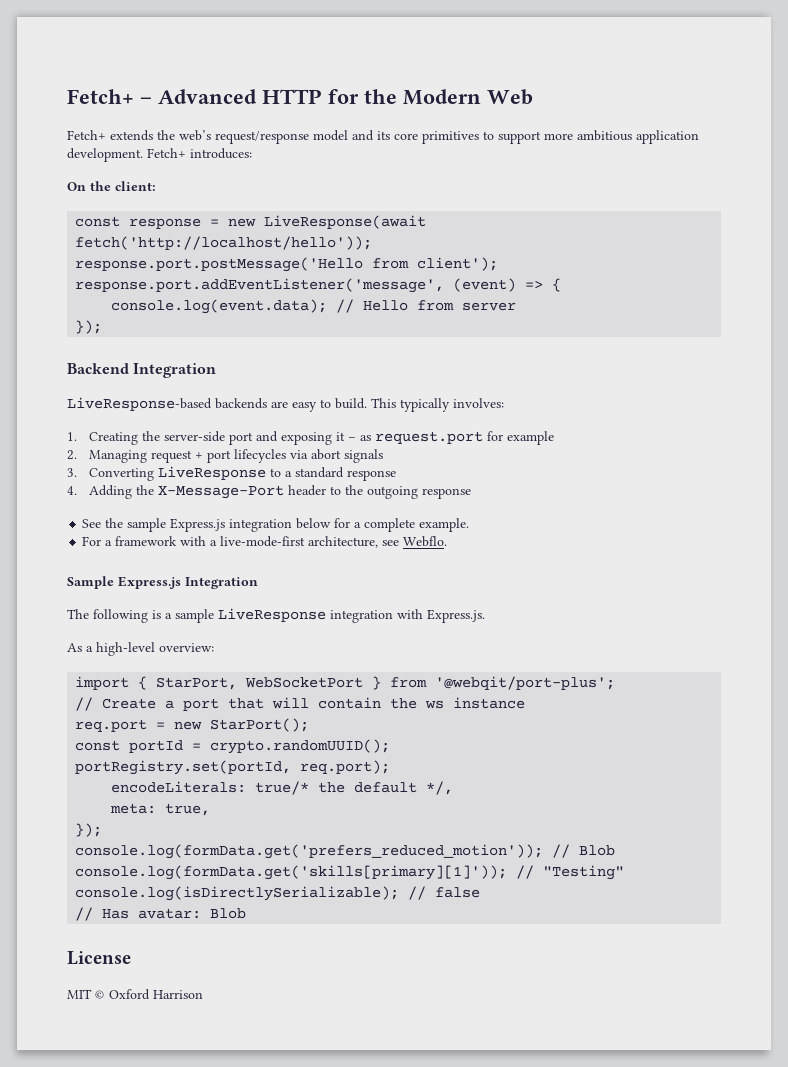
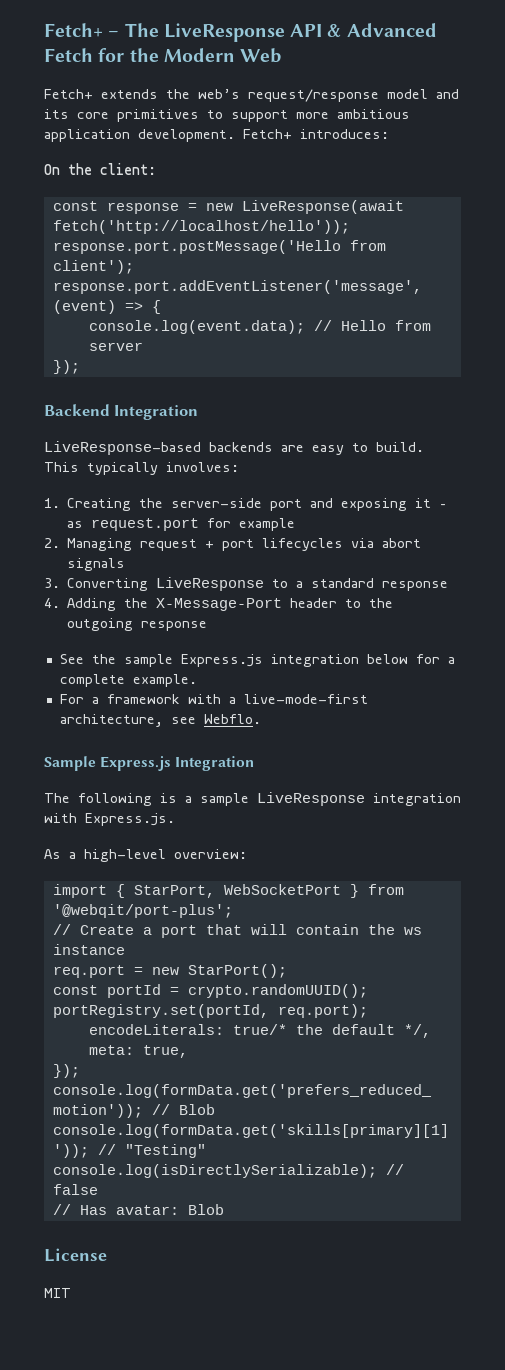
- Fetch+ – Advanced HTTP for the Modern Web
+ Fetch+ – The LiveResponse API & Advanced Fetch for the Modern Web
- MIT © Oxford Harrison
+ MIT

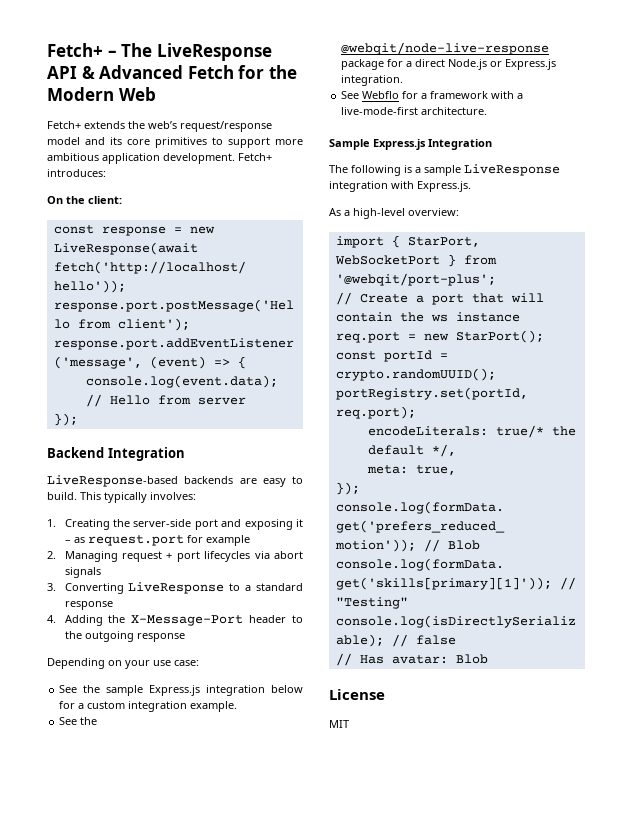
+ Depending on your use case:
- See the sample Express.js integration below for a complete example.
+ See the sample Express.js integration below for a custom integration example.
- For a framework with a live-mode-first architecture, see Webflo.
+ See the @webqit/node-live-response package for a direct Node.js or Express.js integration.
+ See Webflo for a framework with a live-mode-first architecture.

